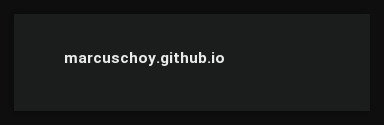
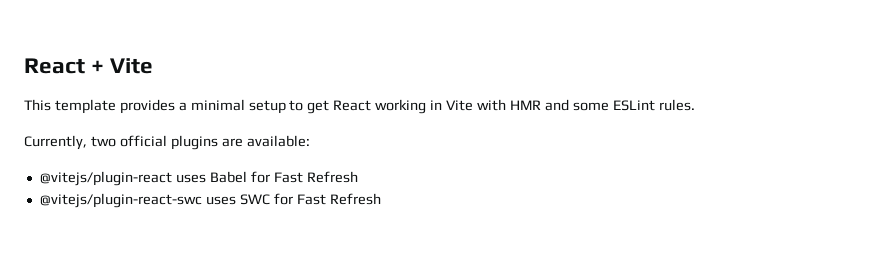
- marcuschoy.github.io
+ React + Vite
+ This template provides a minimal setup to get React working in Vite with HMR and some ESLint rules.
+ Currently, two official plugins are available:
+ @vitejs/plugin-react uses Babel for Fast Refresh
+ @vitejs/plugin-react-swc uses SWC for Fast Refresh

